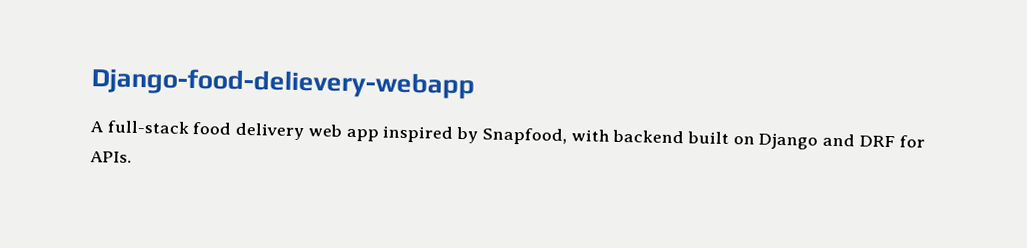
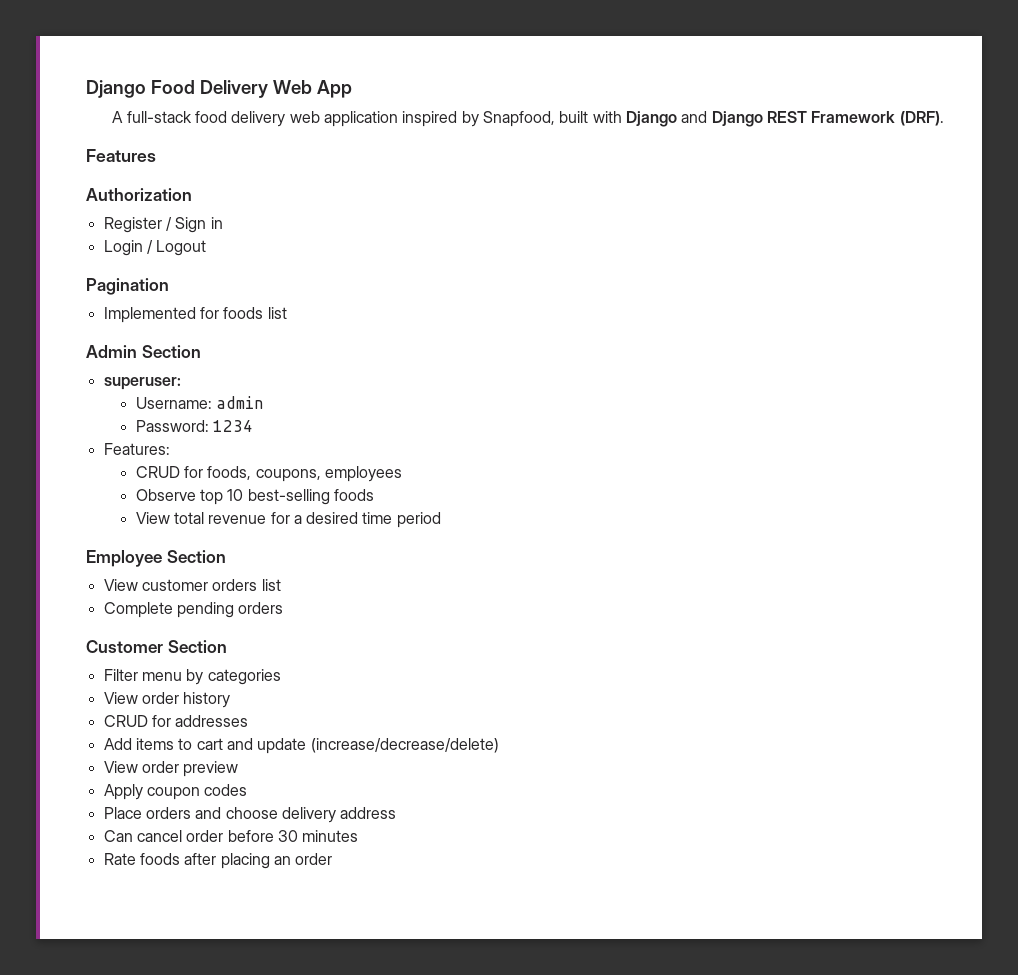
- Django-food-delievery-webapp
+ Django Food Delivery Web App
- A full-stack food delivery web app inspired by Snapfood, with backend built on Django and DRF for APIs.
+ A full-stack food delivery web application inspired by Snapfood, built with Django and Django REST Framework (DRF).
+ Features
+ Authorization
+ Register / Sign in
+ Login / Logout
+ Pagination
+ Implemented for foods list
+ Admin Section
+ superuser:
+ Username: admin
+ Password: 1234
+ Features:
+ CRUD for foods, coupons, employees
+ Observe top 10 best-selling foods
+ View total revenue for a desired time period
+ Employee Section
+ View customer orders list
+ Complete pending orders
+ Customer Section
+ Filter menu by categories
+ View order history
+ CRUD for addresses
+ Add items to cart and update (increase/decrease/delete)
+ View order preview
+ Apply coupon codes
+ Place orders and choose delivery address
+ Can cancel order before 30 minutes
+ Rate foods after placing an order

